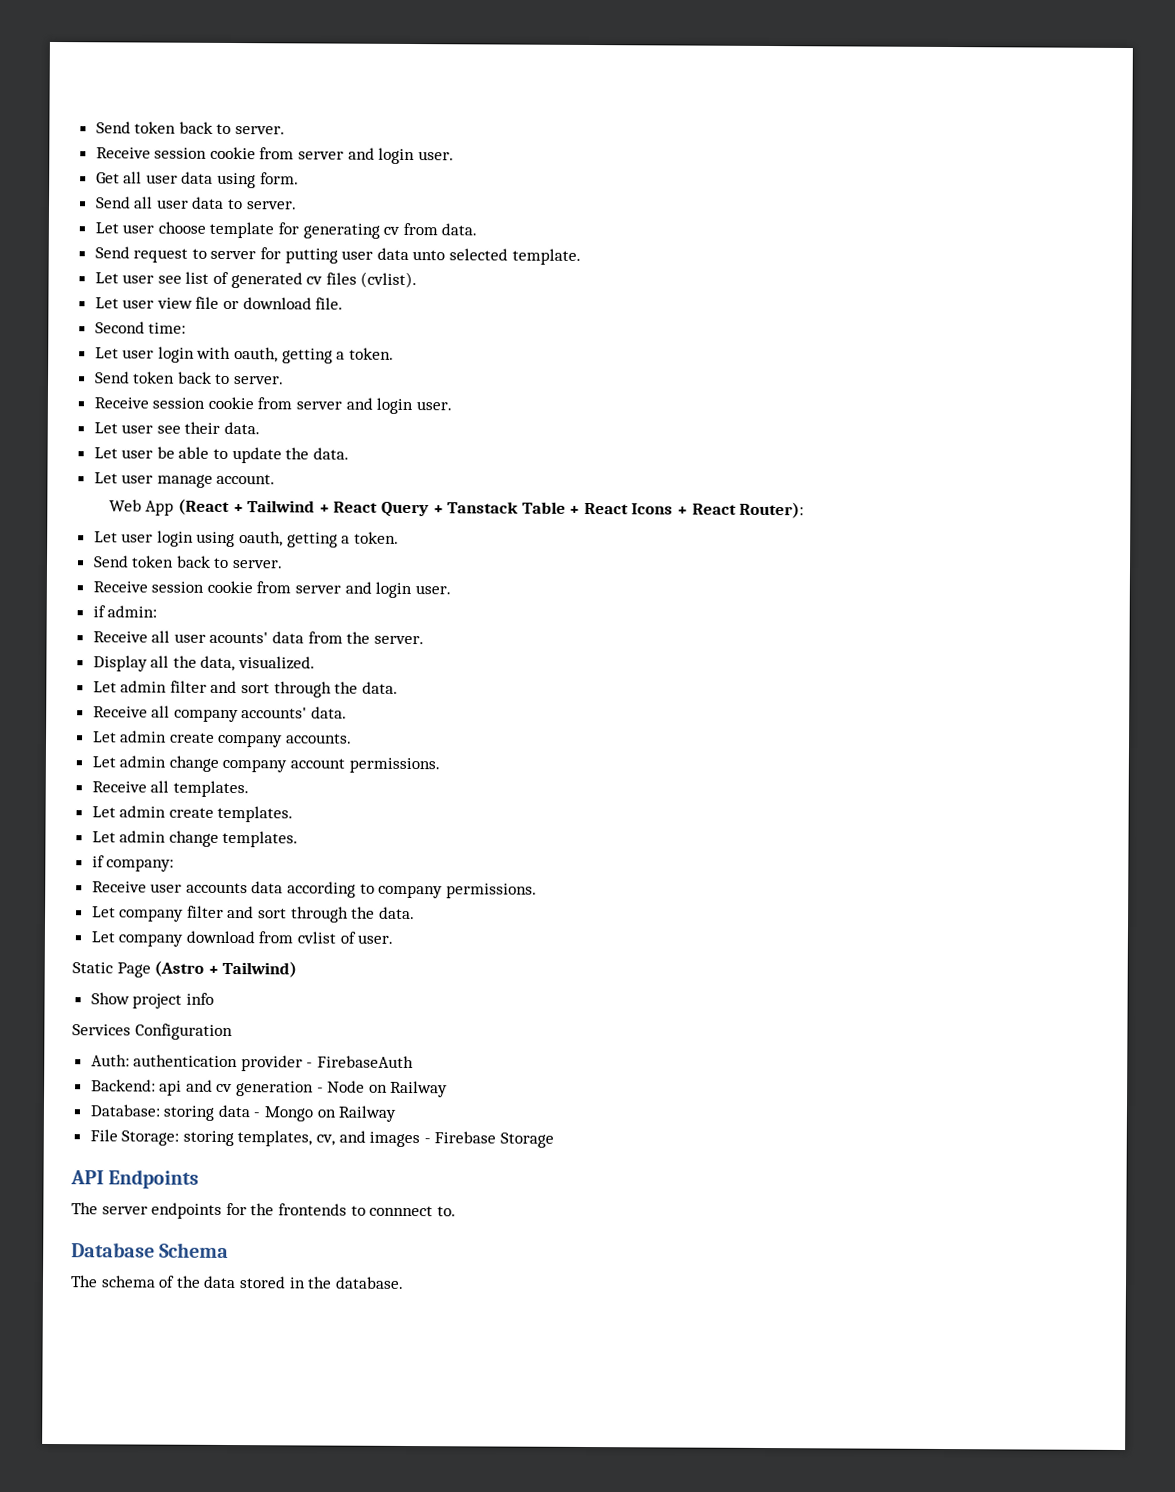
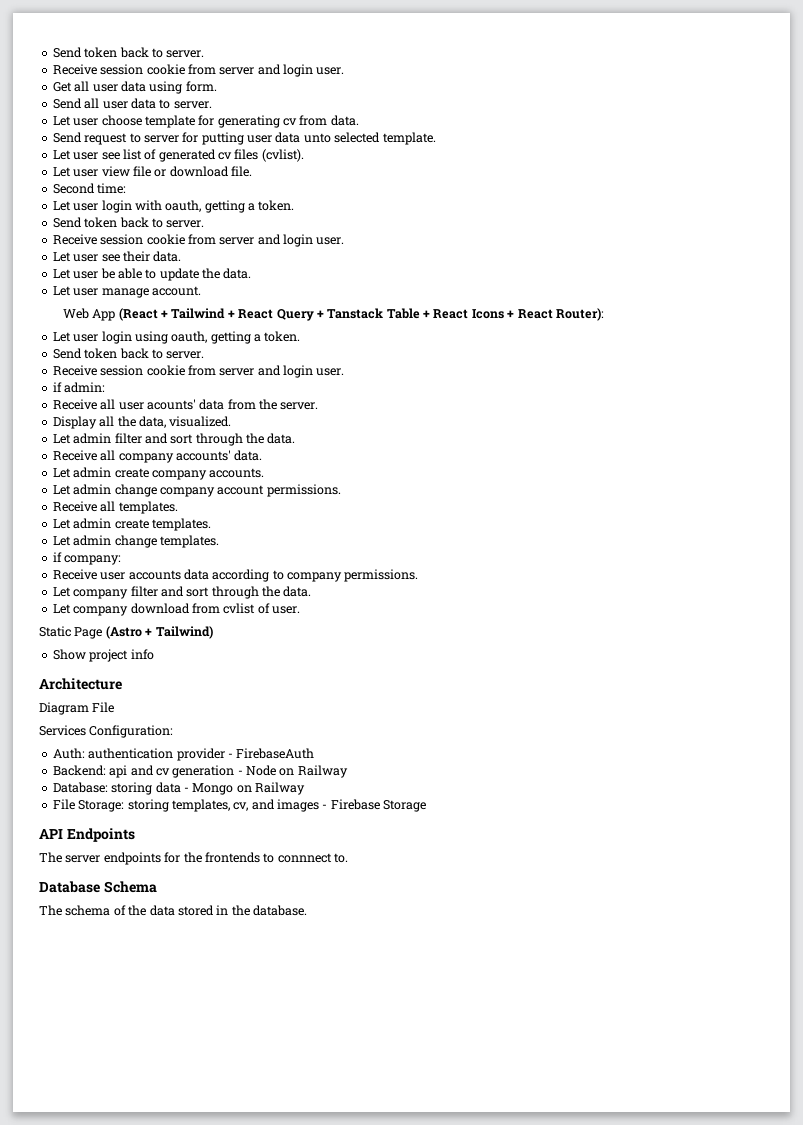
+ Architecture
+ Diagram File
- Services Configuration
+ Services Configuration:

